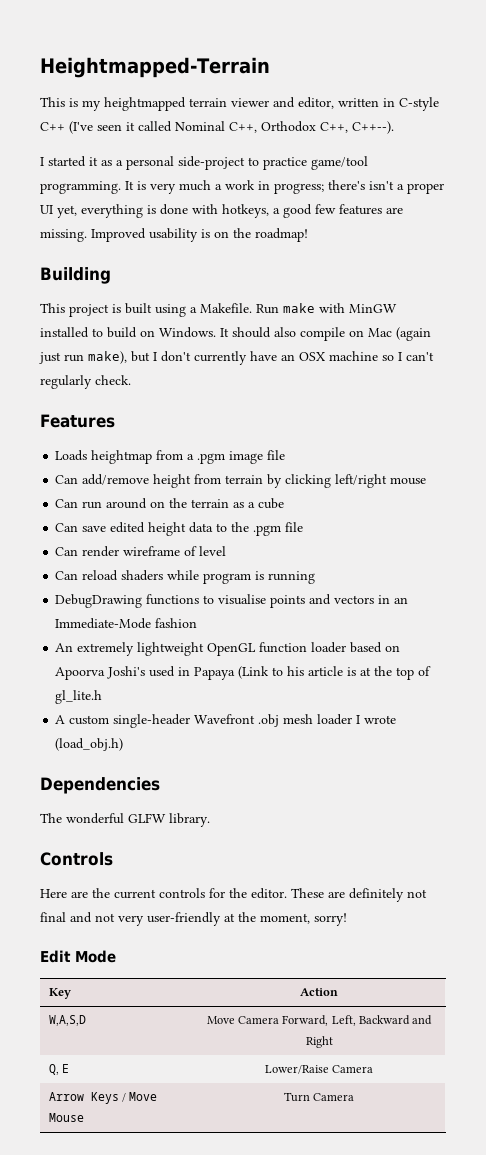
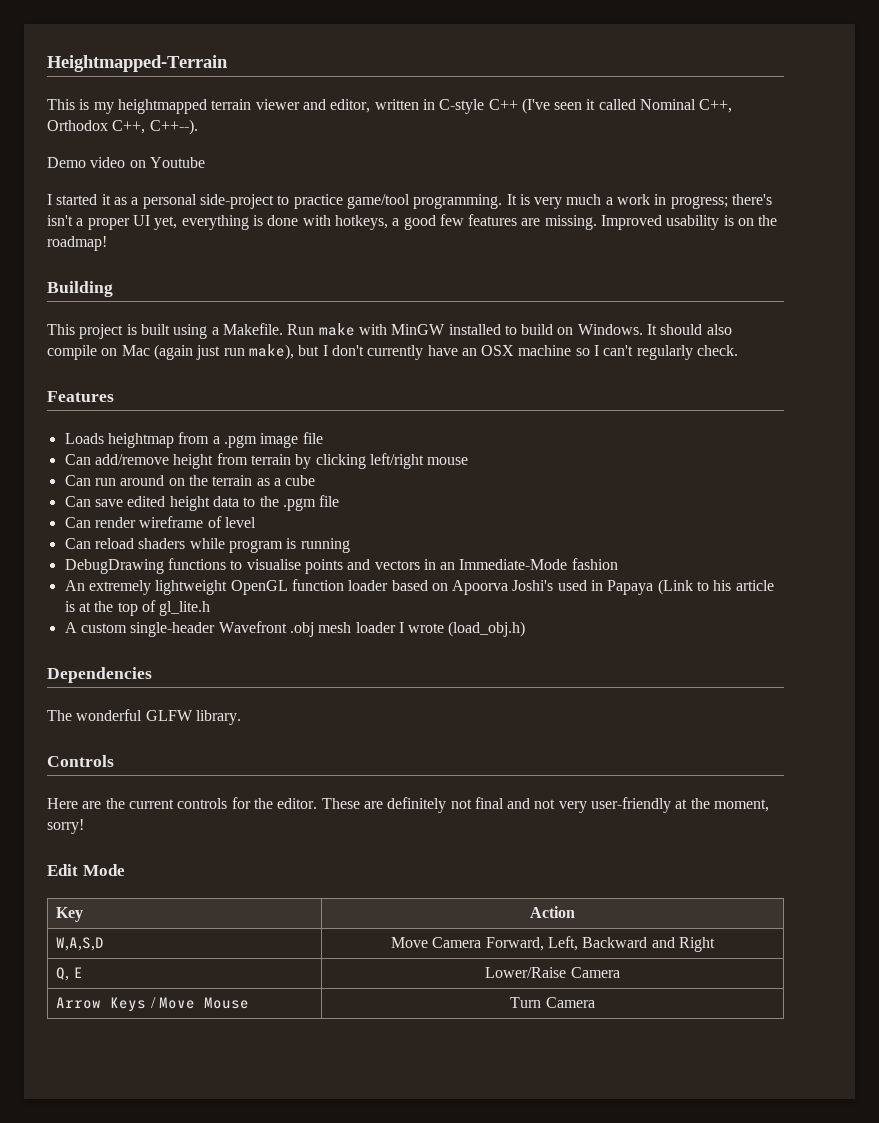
+ Demo video on Youtube

